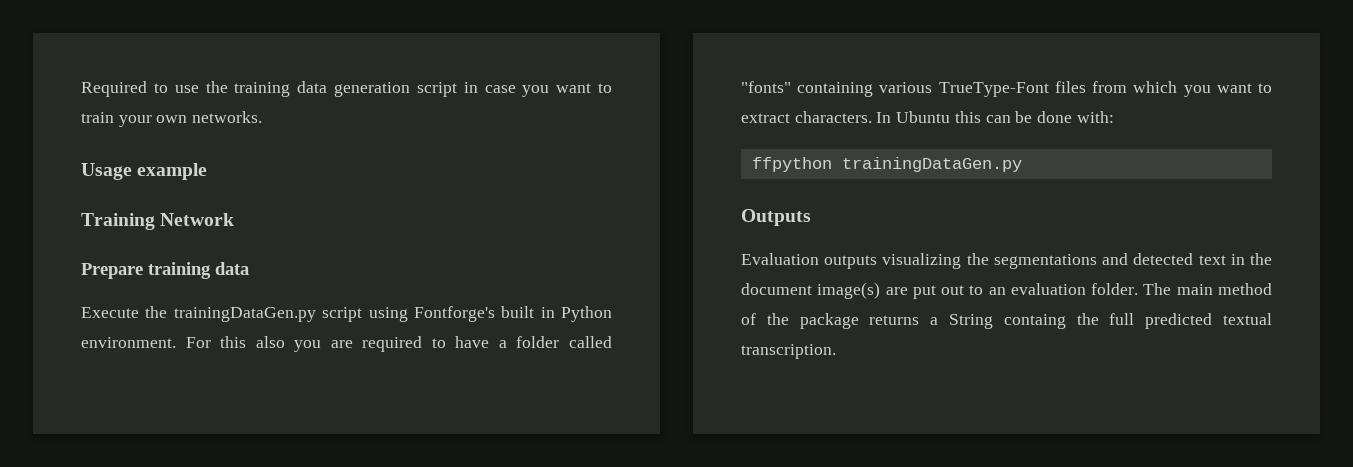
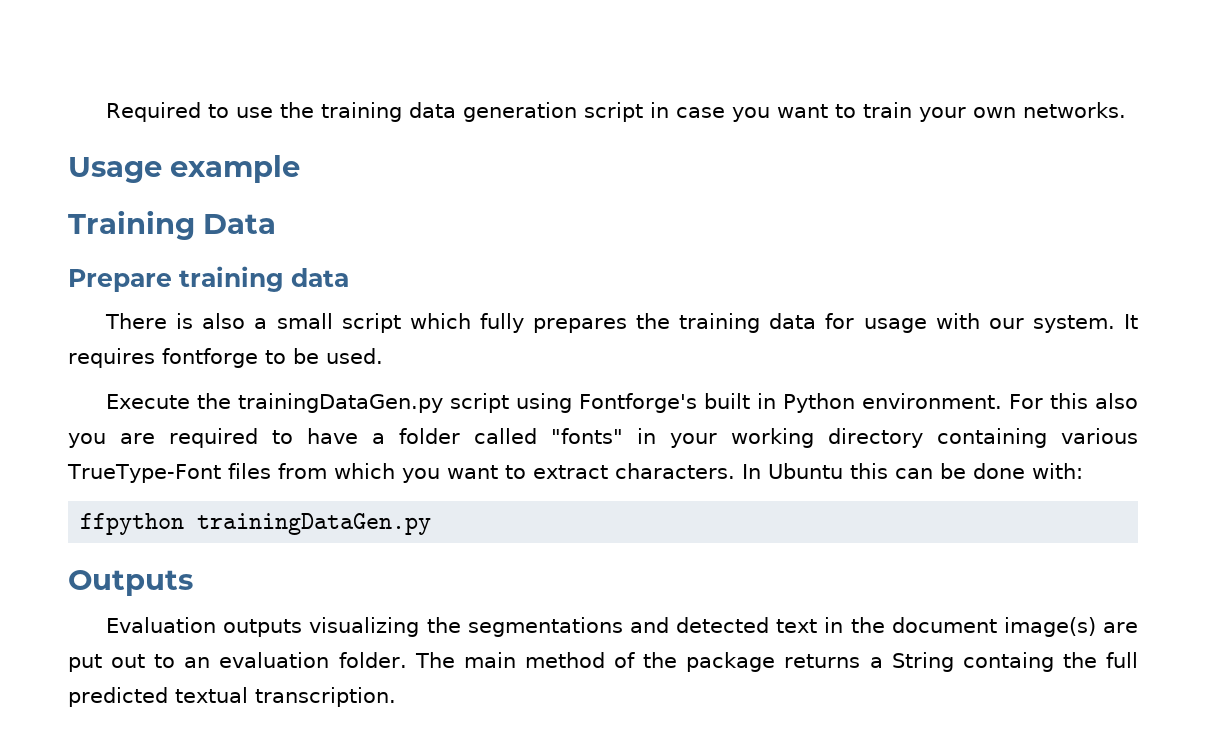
- Training Network
+ Training Data
+ There is also a small script which fully prepares the training data for usage with our system. It requires fontforge to be used.
- For this also you are required to have a folder called "fonts" containing various TrueType-Font files from which you want to extract characters.
+ For this also you are required to have a folder called "fonts" in your working directory containing various TrueType-Font files from which you want to extract characters.

